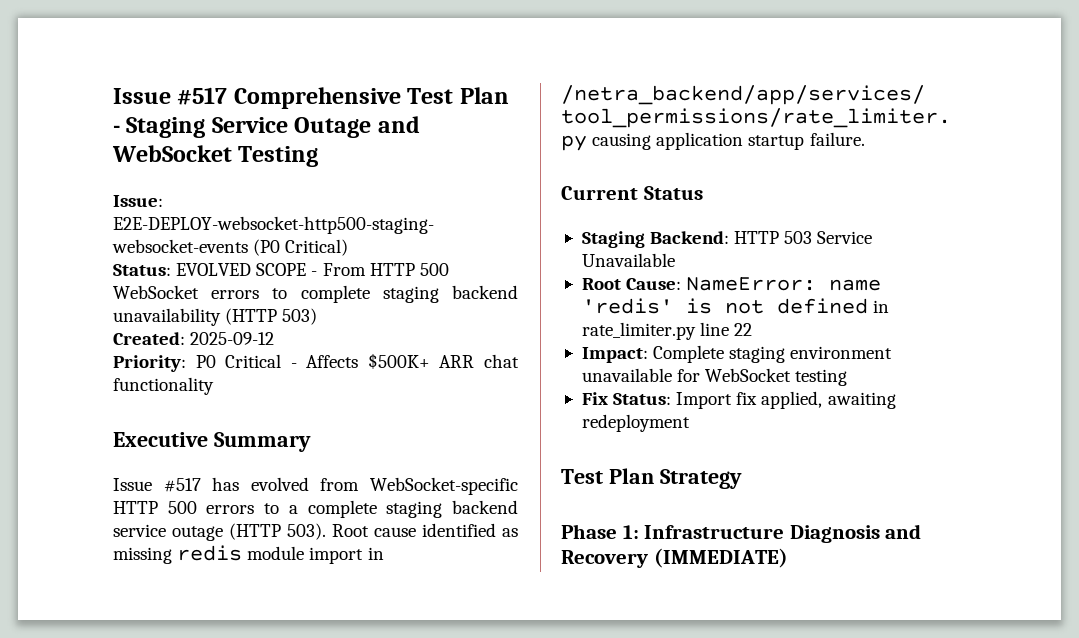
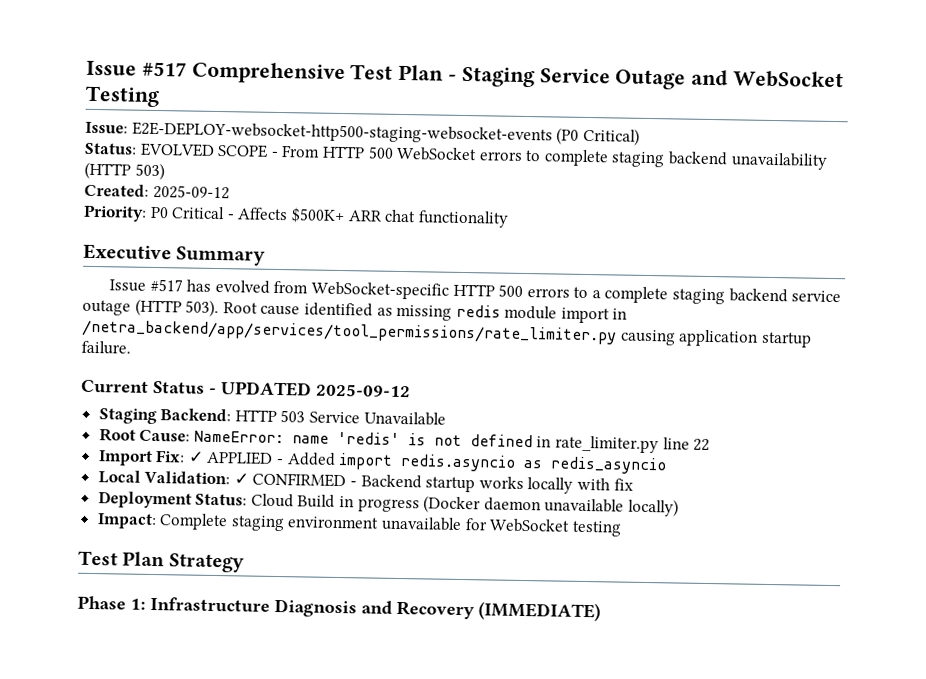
- Current Status
+ Current Status - UPDATED 2025-09-12
+ Import Fix: ✓ APPLIED - Added import redis.asyncio as redis_asyncio
+ Local Validation: ✓ CONFIRMED - Backend startup works locally with fix
+ Deployment Status: Cloud Build in progress (Docker daemon unavailable locally)
- Fix Status: Import fix applied, awaiting redeployment

